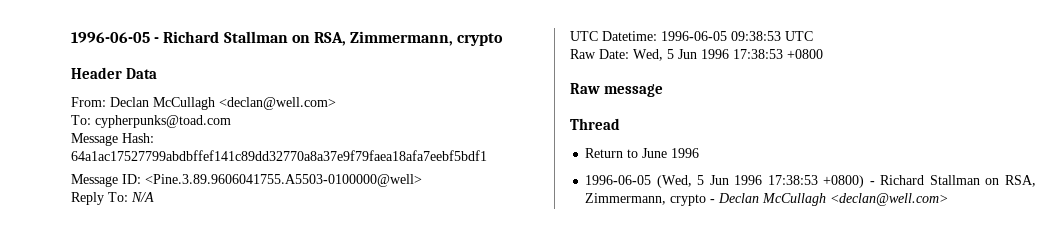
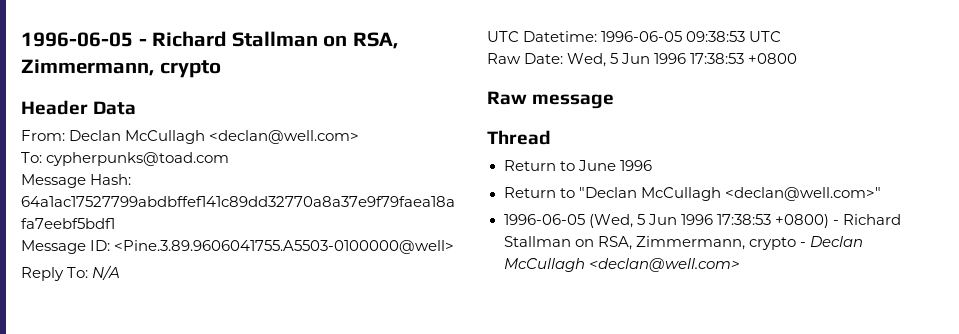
+ Return to "Declan McCullagh <declan@well.com>"

